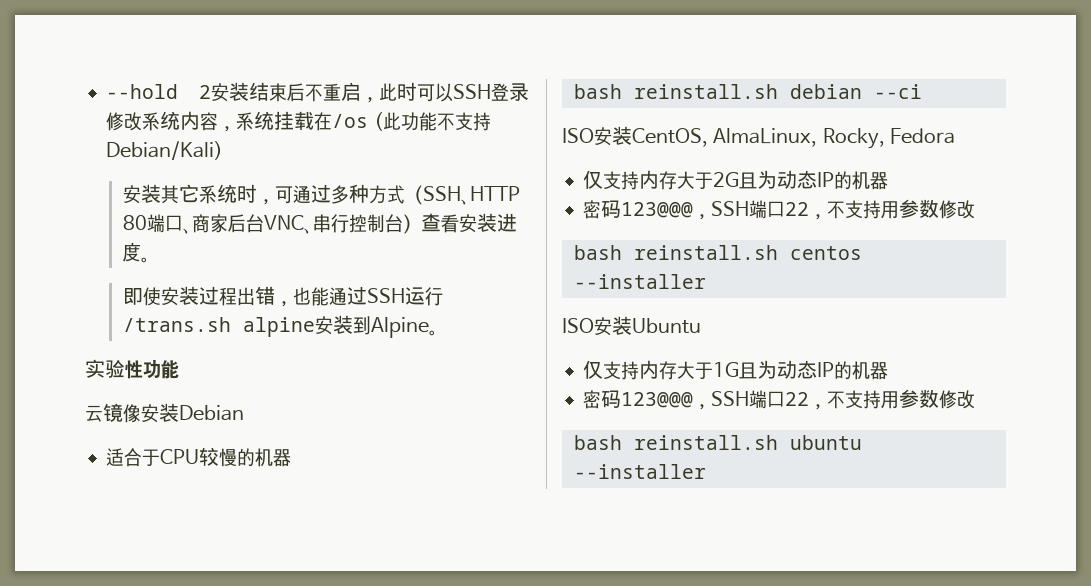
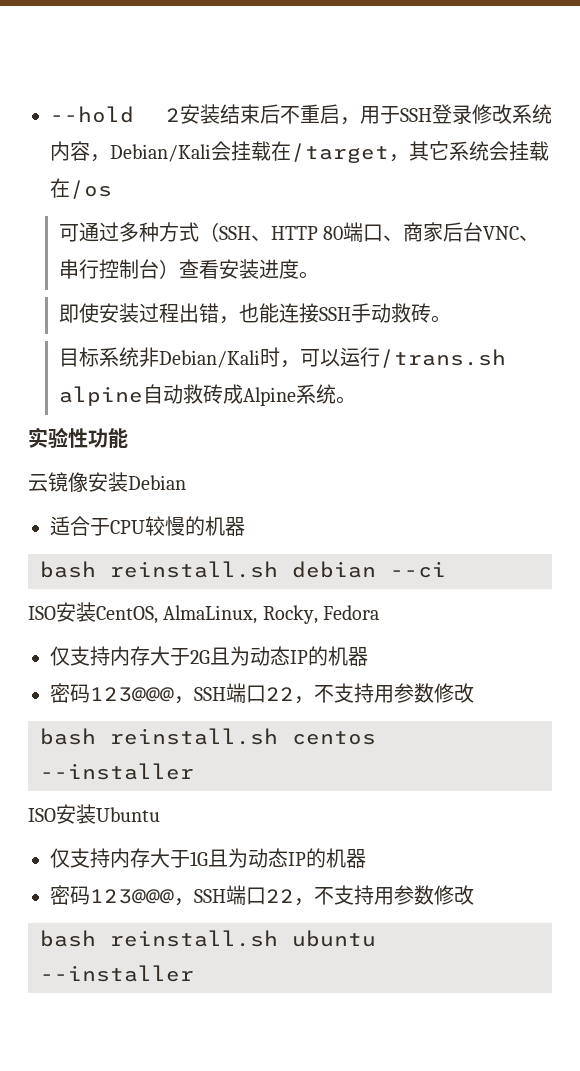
- --hold 2安装结束后不重启，此时可以SSH登录修改系统内容，系统挂载在/os (此功能不支持Debian/Kali)
- 安装其它系统时，可通过多种方式（SSH、HTTP 80端口、商家后台VNC、串行控制台）查看安装进度。
+ --hold 2安装结束后不重启，用于SSH登录修改系统内容，Debian/Kali会挂载在/target，其它系统会挂载在/os
+ 可通过多种方式（SSH、HTTP 80端口、商家后台VNC、串行控制台）查看安装进度。
- 即使安装过程出错，也能通过SSH运行/trans.sh alpine安装到Alpine。
+ 即使安装过程出错，也能连接SSH手动救砖。
+ 目标系统非Debian/Kali时，可以运行/trans.sh alpine自动救砖成Alpine系统。

